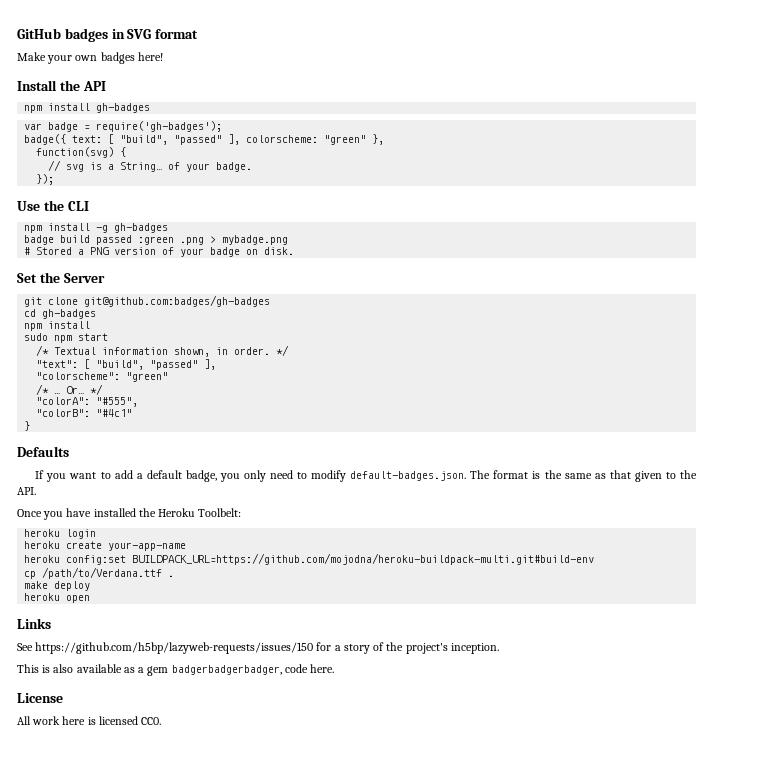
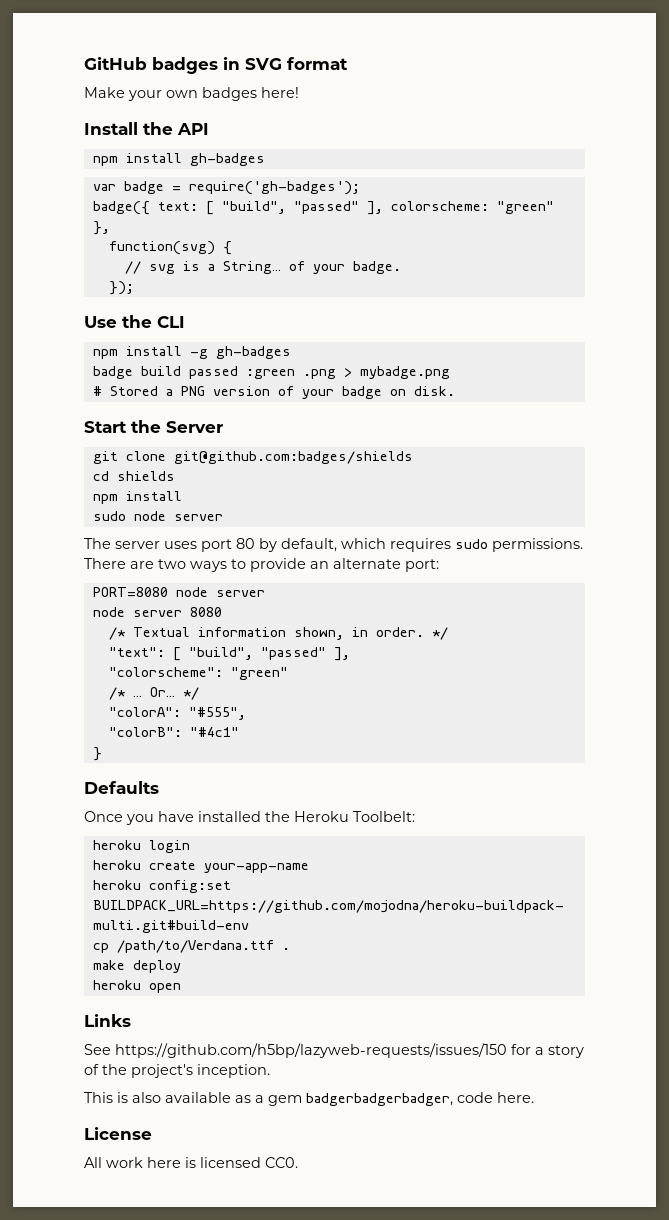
- Set the Server
+ Start the Server
- git clone git@github.com:badges/gh-badges
+ git clone git@github.com:badges/shields
- cd gh-badges
+ cd shields
- sudo npm start
+ sudo node server
+ The server uses port 80 by default, which requires sudo permissions. There are two ways to provide an alternate port:
+ PORT=8080 node server
+ node server 8080
- If you want to add a default badge, you only need to modify default-badges.json. The format is the same as that given to the API.

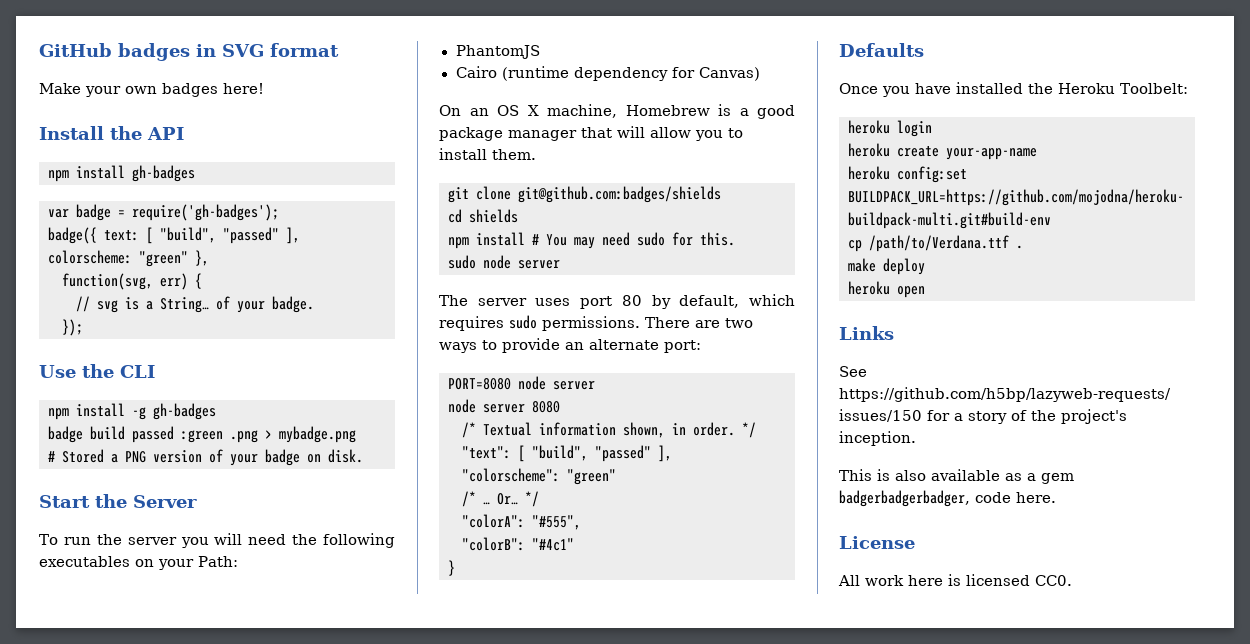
- function(svg) {
+ function(svg, err) {
+ To run the server you will need the following executables on your Path:
+ PhantomJS
+ Cairo (runtime dependency for Canvas)
+ On an OS X machine, Homebrew is a good package manager that will allow you to install them.
  cd shields
- npm install
+ npm install # You may need sudo for this.

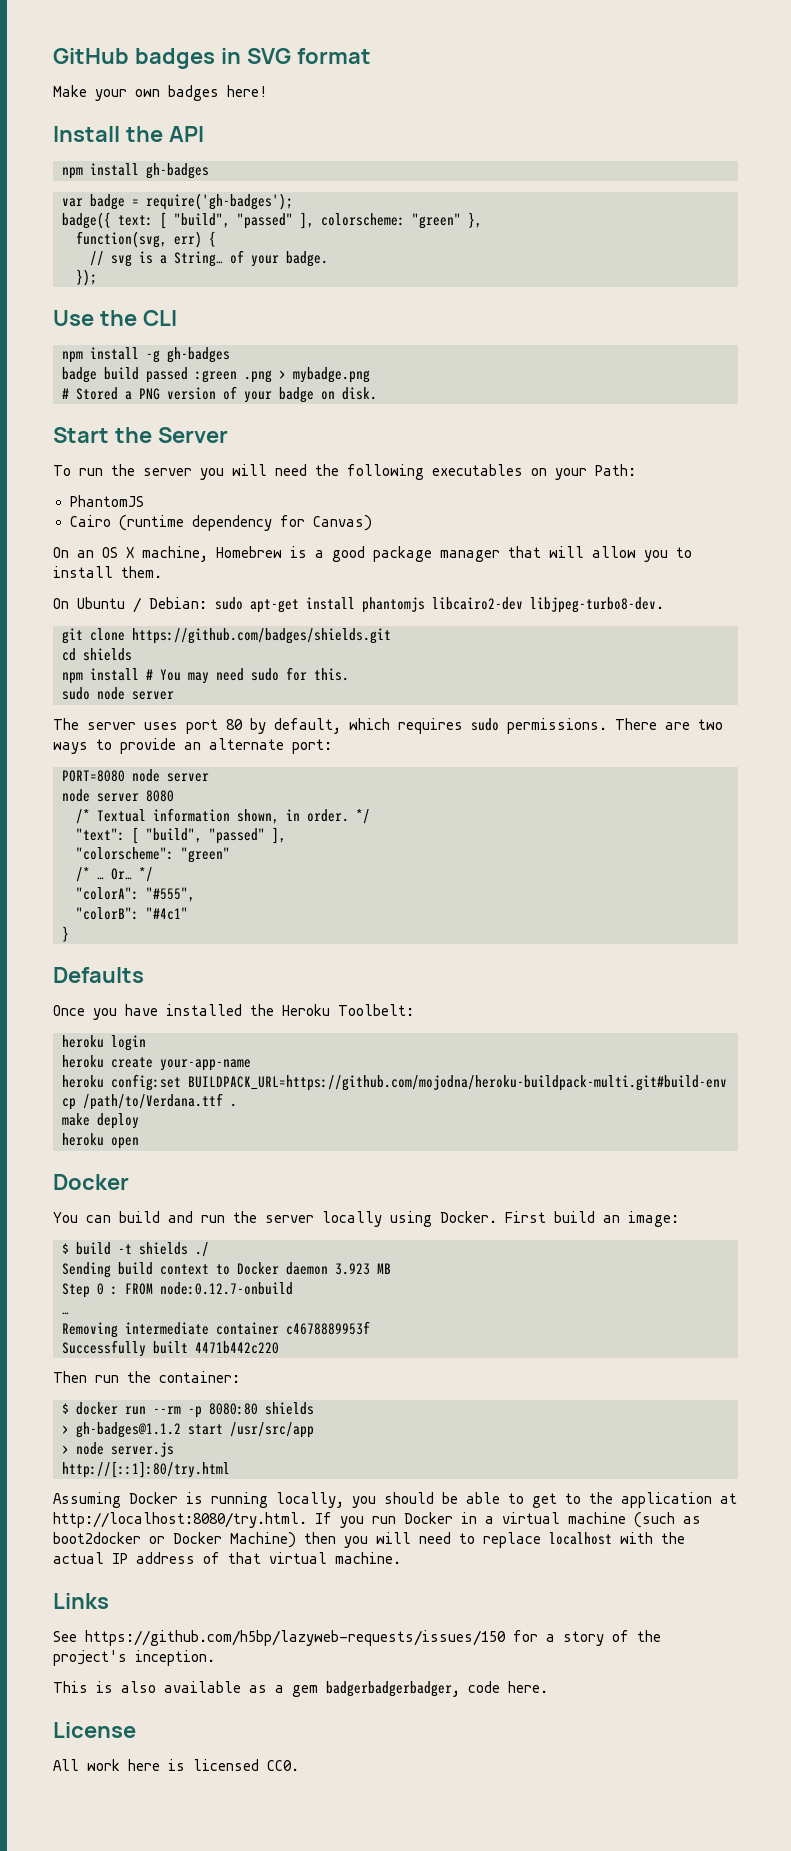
+ On Ubuntu / Debian: sudo apt-get install phantomjs libcairo2-dev libjpeg-turbo8-dev.
- git clone git@github.com:badges/shields
+ git clone https://github.com/badges/shields.git
  heroku open
+ Docker
+ You can build and run the server locally using Docker. First build an image:
+ $ build -t shields ./
+ Sending build context to Docker daemon 3.923 MB
+ Step 0 : FROM node:0.12.7-onbuild
+ …
+ Removing intermediate container c4678889953f
+ Successfully built 4471b442c220
+ Then run the container:
+ $ docker run --rm -p 8080:80 shields
+ > gh-badges@1.1.2 start /usr/src/app
+ > node server.js
+ http://[::1]:80/try.html
+ Assuming Docker is running locally, you should be able to get to the application at http://localhost:8080/try.html. If you run Docker in a virtual machine (such as boot2docker or Docker Machine) then you will need to replace localhost with the actual IP address of that virtual machine.

